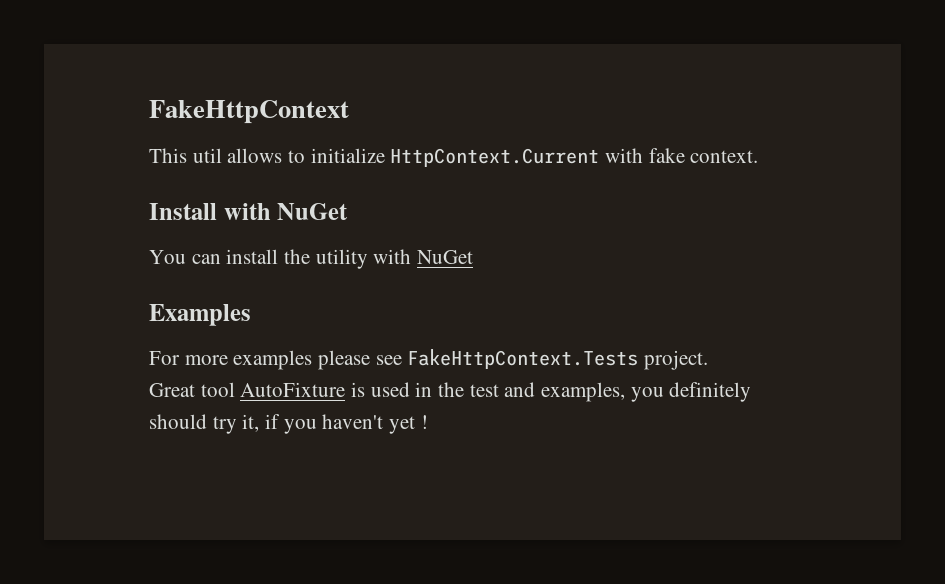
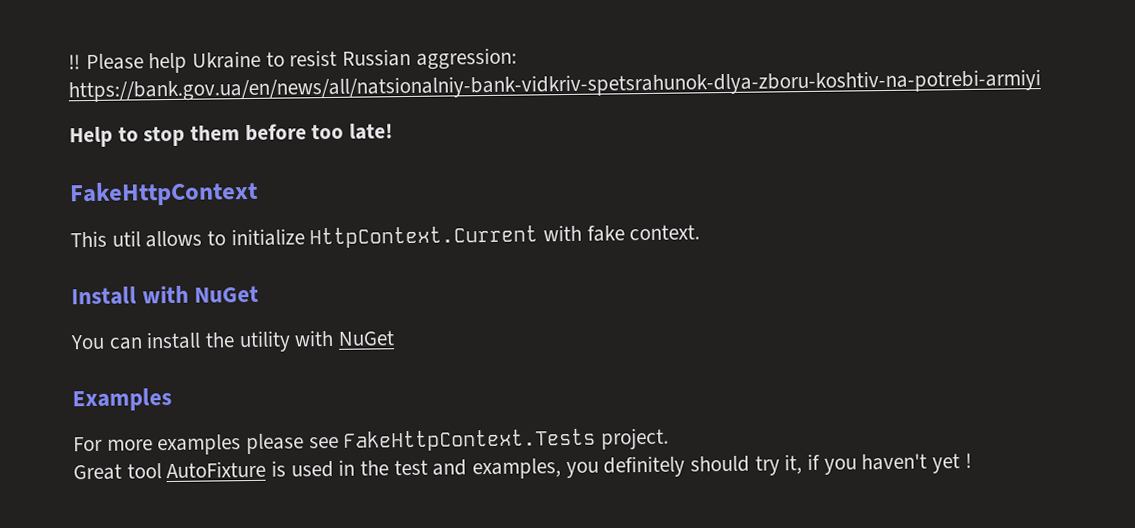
+ ‼ Please help Ukraine to resist Russian aggression: https://bank.gov.ua/en/news/all/natsionalniy-bank-vidkriv-spetsrahunok-dlya-zboru-koshtiv-na-potrebi-armiyi
+ Help to stop them before too late!

